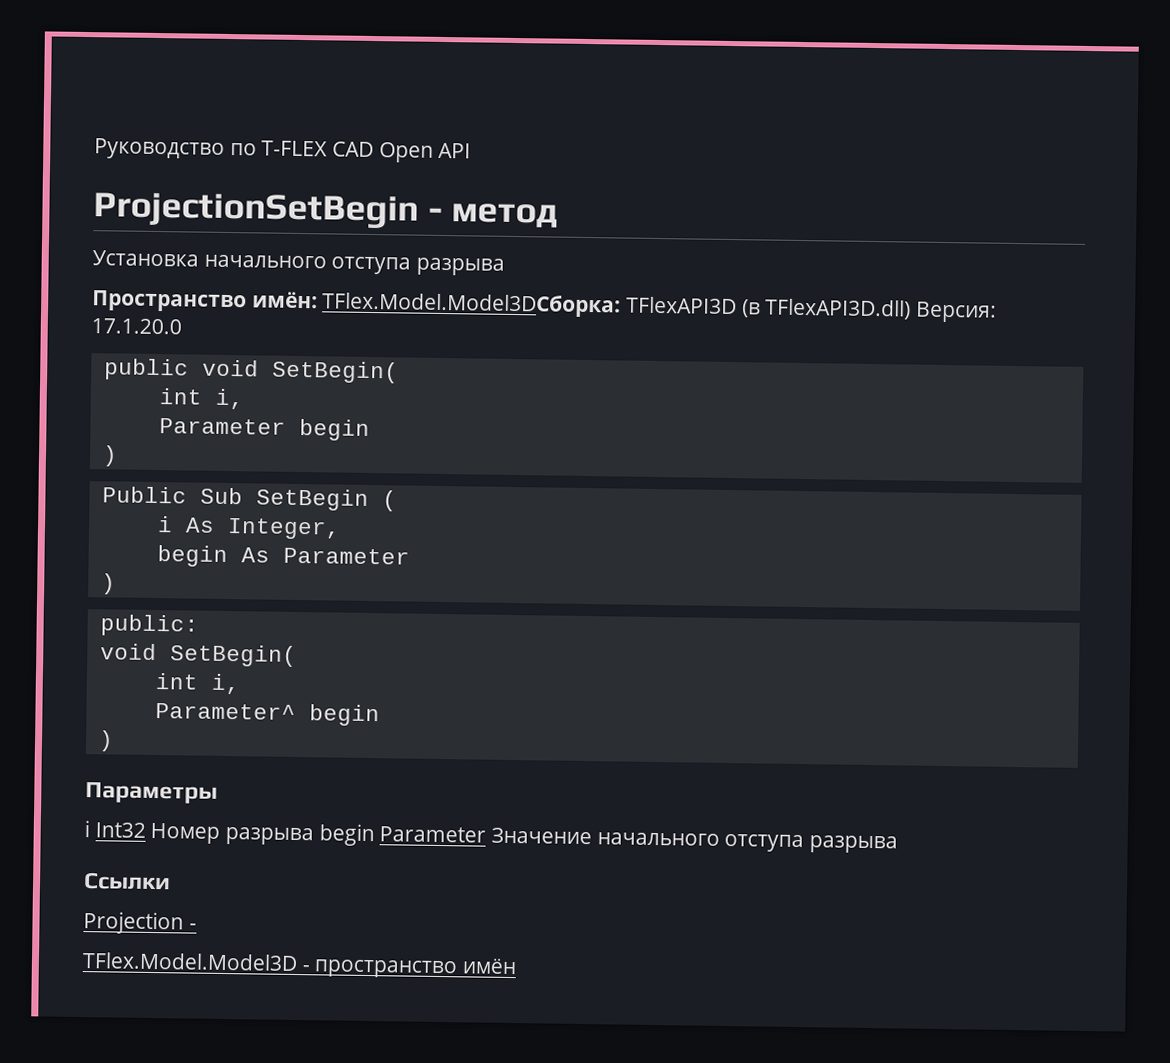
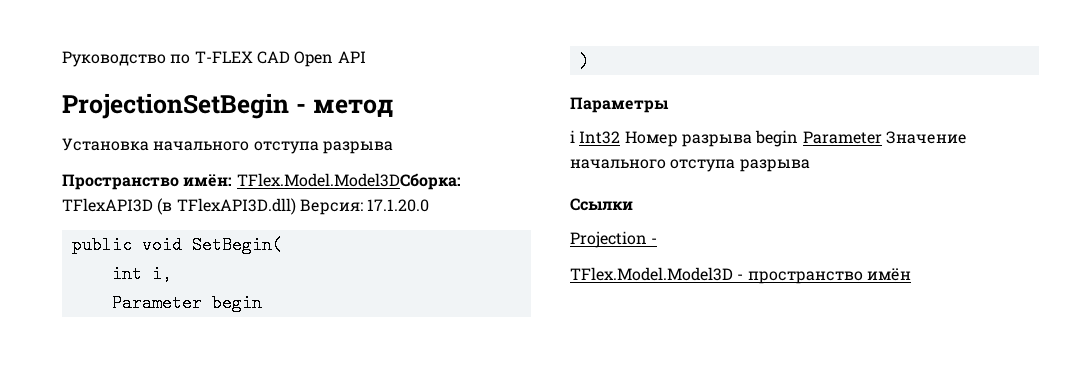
- Public Sub SetBegin (
- i As Integer,
- begin As Parameter
- )
- public:
- void SetBegin(
- int i,
- Parameter^ begin
- )

